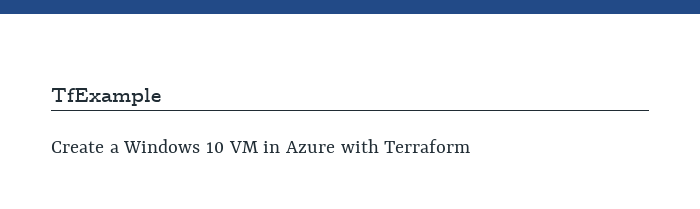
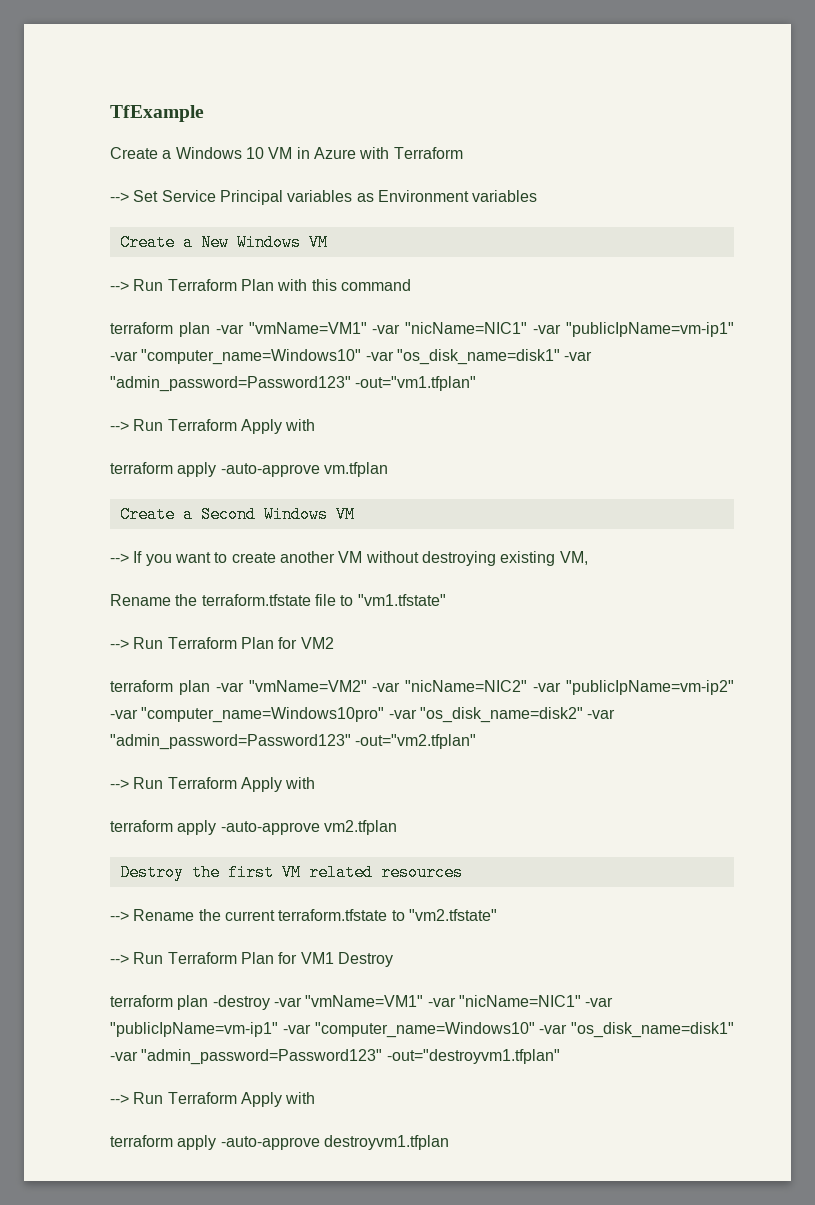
+ --> Set Service Principal variables as Environment variables
+ Create a New Windows VM
+ --> Run Terraform Plan with this command
+ terraform plan -var "vmName=VM1" -var "nicName=NIC1" -var "publicIpName=vm-ip1" -var "computer_name=Windows10" -var "os_disk_name=disk1" -var "admin_password=Password123" -out="vm1.tfplan"
+ --> Run Terraform Apply with
+ terraform apply -auto-approve vm.tfplan
+ Create a Second Windows VM
+ --> If you want to create another VM without destroying existing VM,
+ Rename the terraform.tfstate file to "vm1.tfstate"
+ --> Run Terraform Plan for VM2
+ terraform plan -var "vmName=VM2" -var "nicName=NIC2" -var "publicIpName=vm-ip2" -var "computer_name=Windows10pro" -var "os_disk_name=disk2" -var "admin_password=Password123" -out="vm2.tfplan"
+ --> Run Terraform Apply with
+ terraform apply -auto-approve vm2.tfplan
+ Destroy the first VM related resources
+ --> Rename the current terraform.tfstate to "vm2.tfstate"
+ --> Run Terraform Plan for VM1 Destroy
+ terraform plan -destroy -var "vmName=VM1" -var "nicName=NIC1" -var "publicIpName=vm-ip1" -var "computer_name=Windows10" -var "os_disk_name=disk1" -var "admin_password=Password123" -out="destroyvm1.tfplan"
+ --> Run Terraform Apply with
+ terraform apply -auto-approve destroyvm1.tfplan

